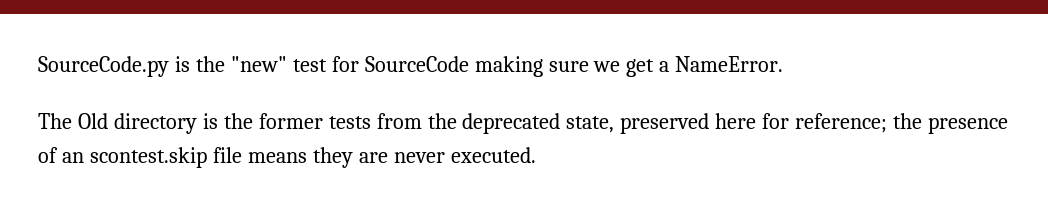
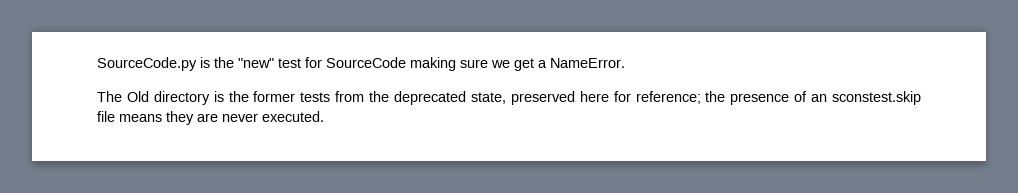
- The Old directory is the former tests from the deprecated state, preserved here for reference; the presence of an scontest.skip file means they are never executed.
+ The Old directory is the former tests from the deprecated state, preserved here for reference; the presence of an sconstest.skip file means they are never executed.

